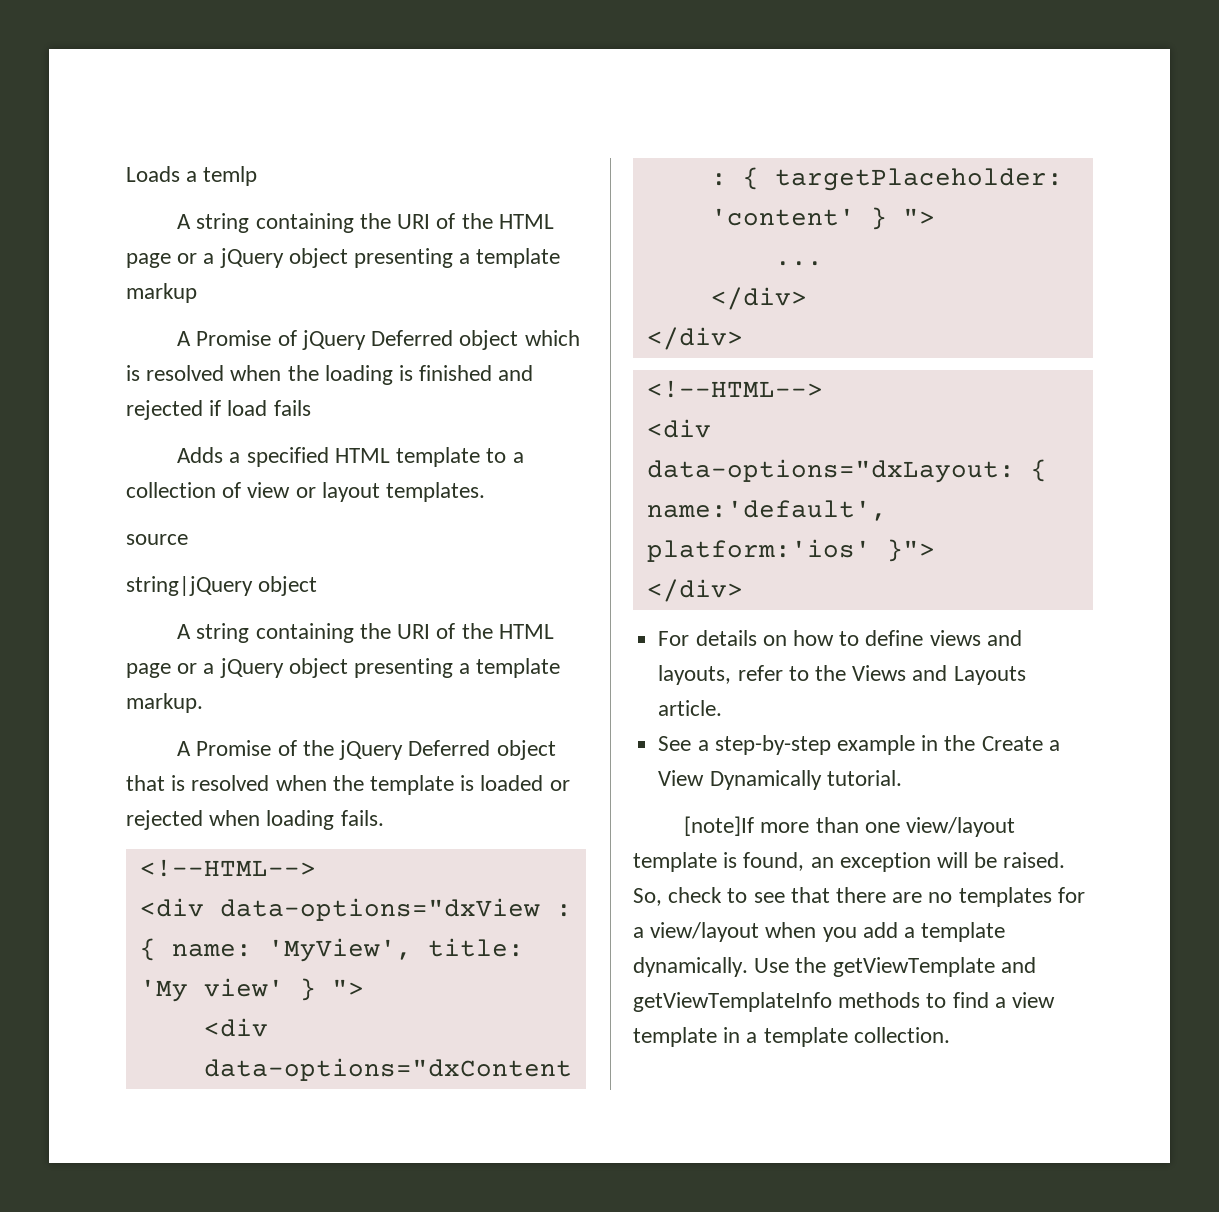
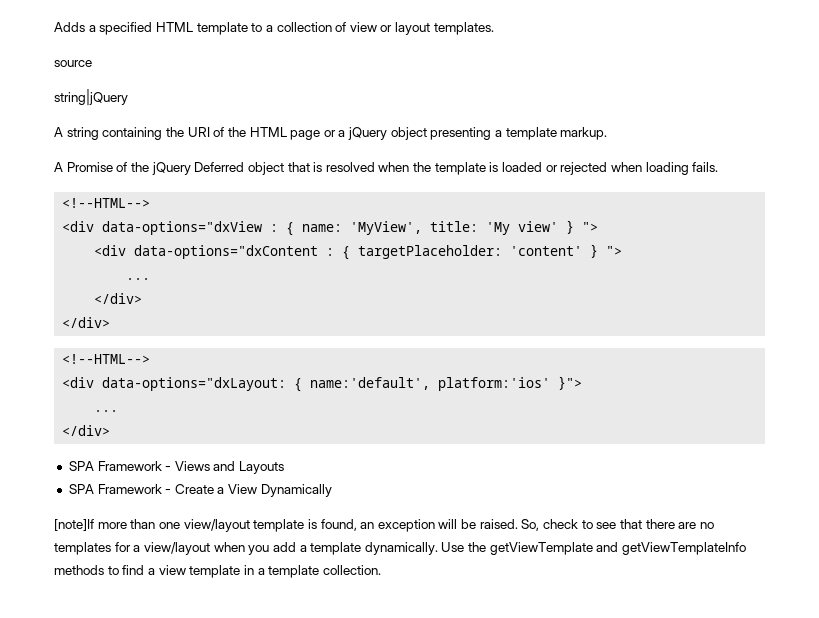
- Loads a temlp
- A string containing the URI of the HTML page or a jQuery object presenting a template markup
- A Promise of jQuery Deferred object which is resolved when the loading is finished and rejected if load fails
- string|jQuery object
+ string|jQuery
  <div data-options="dxLayout: { name:'default', platform:'ios' }">
+ ...
  </div>
- For details on how to define views and layouts, refer to the Views and Layouts article.
- See a step-by-step example in the Create a View Dynamically tutorial.
+ SPA Framework - Views and Layouts
+ SPA Framework - Create a View Dynamically

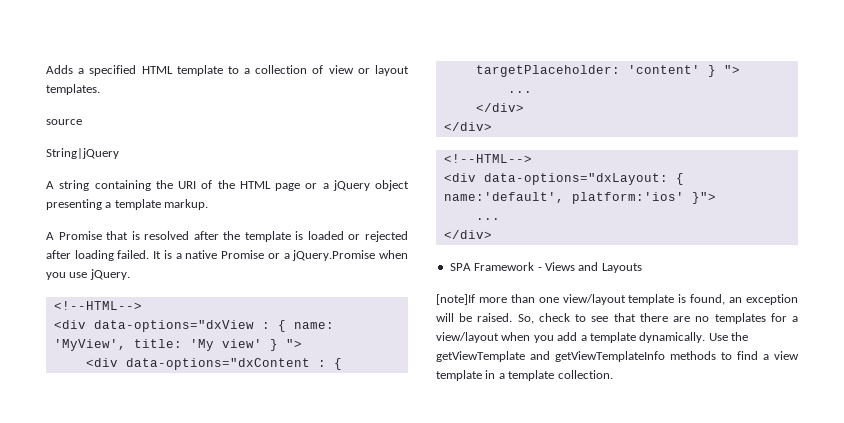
- string|jQuery
+ String|jQuery
- A Promise of the jQuery Deferred object that is resolved when the template is loaded or rejected when loading fails.
+ A Promise that is resolved after the template is loaded or rejected after loading failed. It is a native Promise or a jQuery.Promise when you use jQuery.
- SPA Framework - Create a View Dynamically

